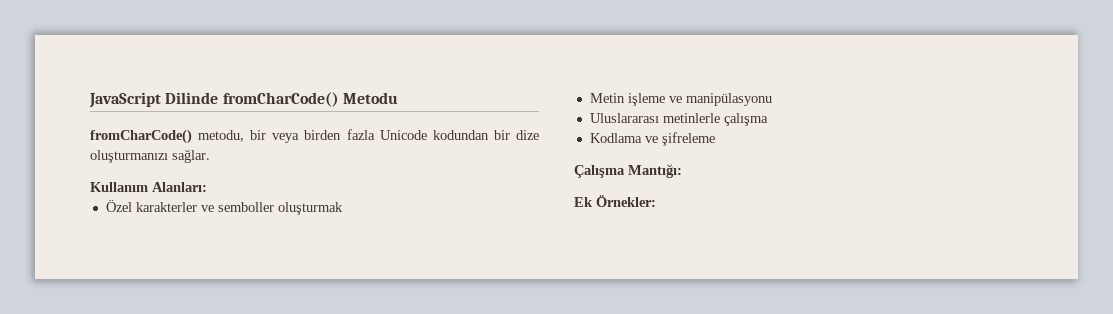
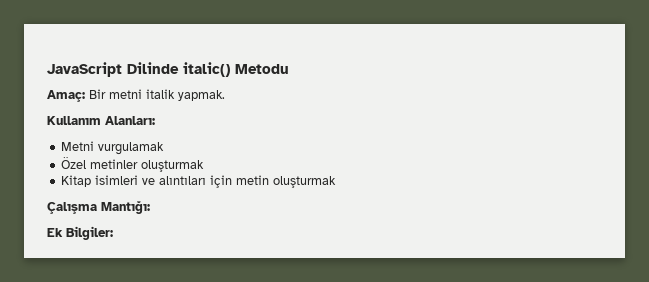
- JavaScript Dilinde fromCharCode() Metodu
+ JavaScript Dilinde italic() Metodu
- fromCharCode() metodu, bir veya birden fazla Unicode kodundan bir dize oluşturmanızı sağlar.
+ Amaç: Bir metni italik yapmak.
+ Metni vurgulamak
- Özel karakterler ve semboller oluşturmak
- Metin işleme ve manipülasyonu
- Uluslararası metinlerle çalışma
- Kodlama ve şifreleme
+ Özel metinler oluşturmak
+ Kitap isimleri ve alıntıları için metin oluşturmak
- Ek Örnekler:
+ Ek Bilgiler:

